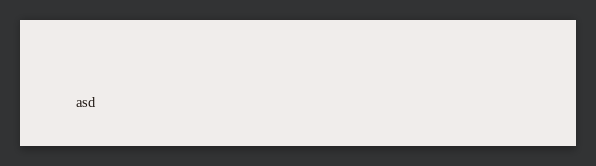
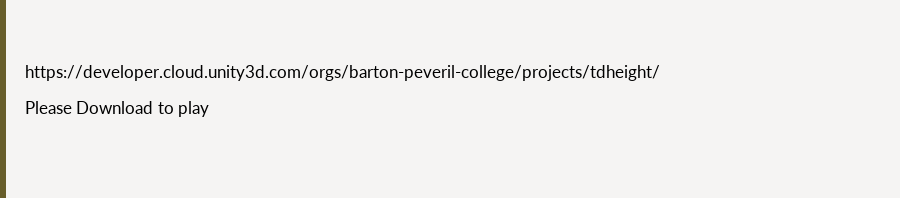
- asd
+ https://developer.cloud.unity3d.com/orgs/barton-peveril-college/projects/tdheight/
+ Please Download to play

